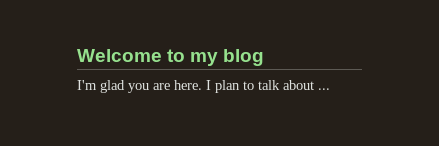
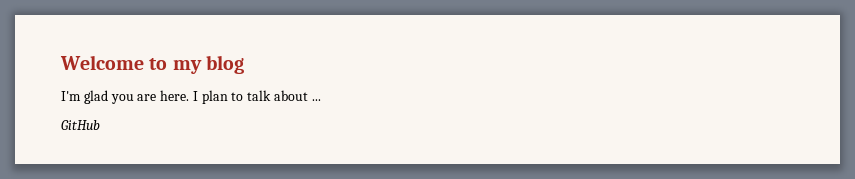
+ GitHub

